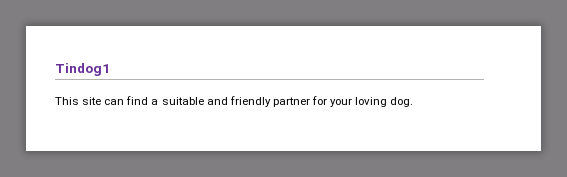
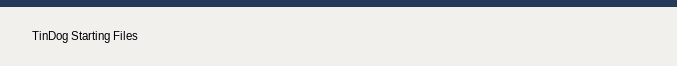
- Tindog1
- This site can find a suitable and friendly partner for your loving dog.
+ TinDog Starting Files

